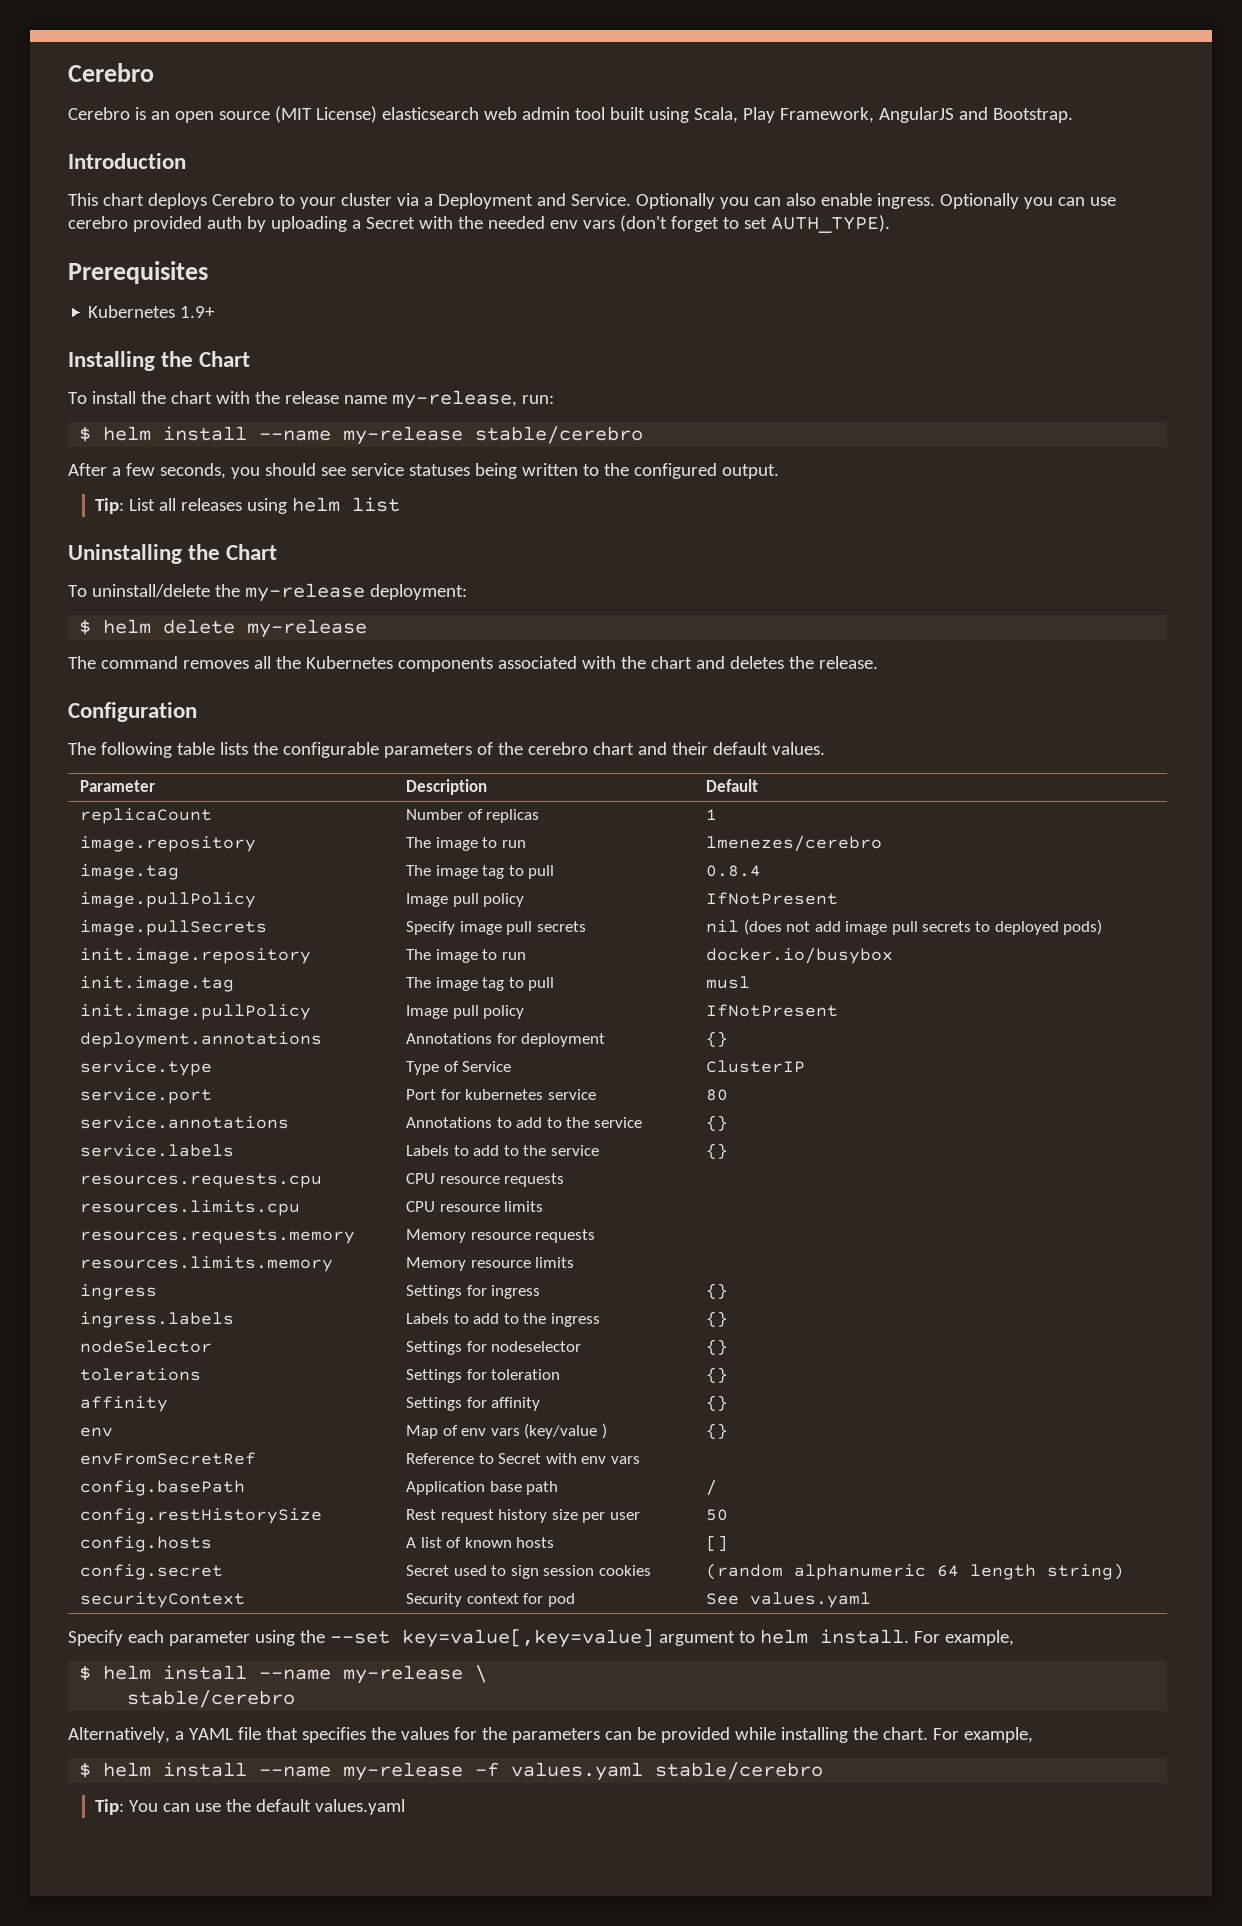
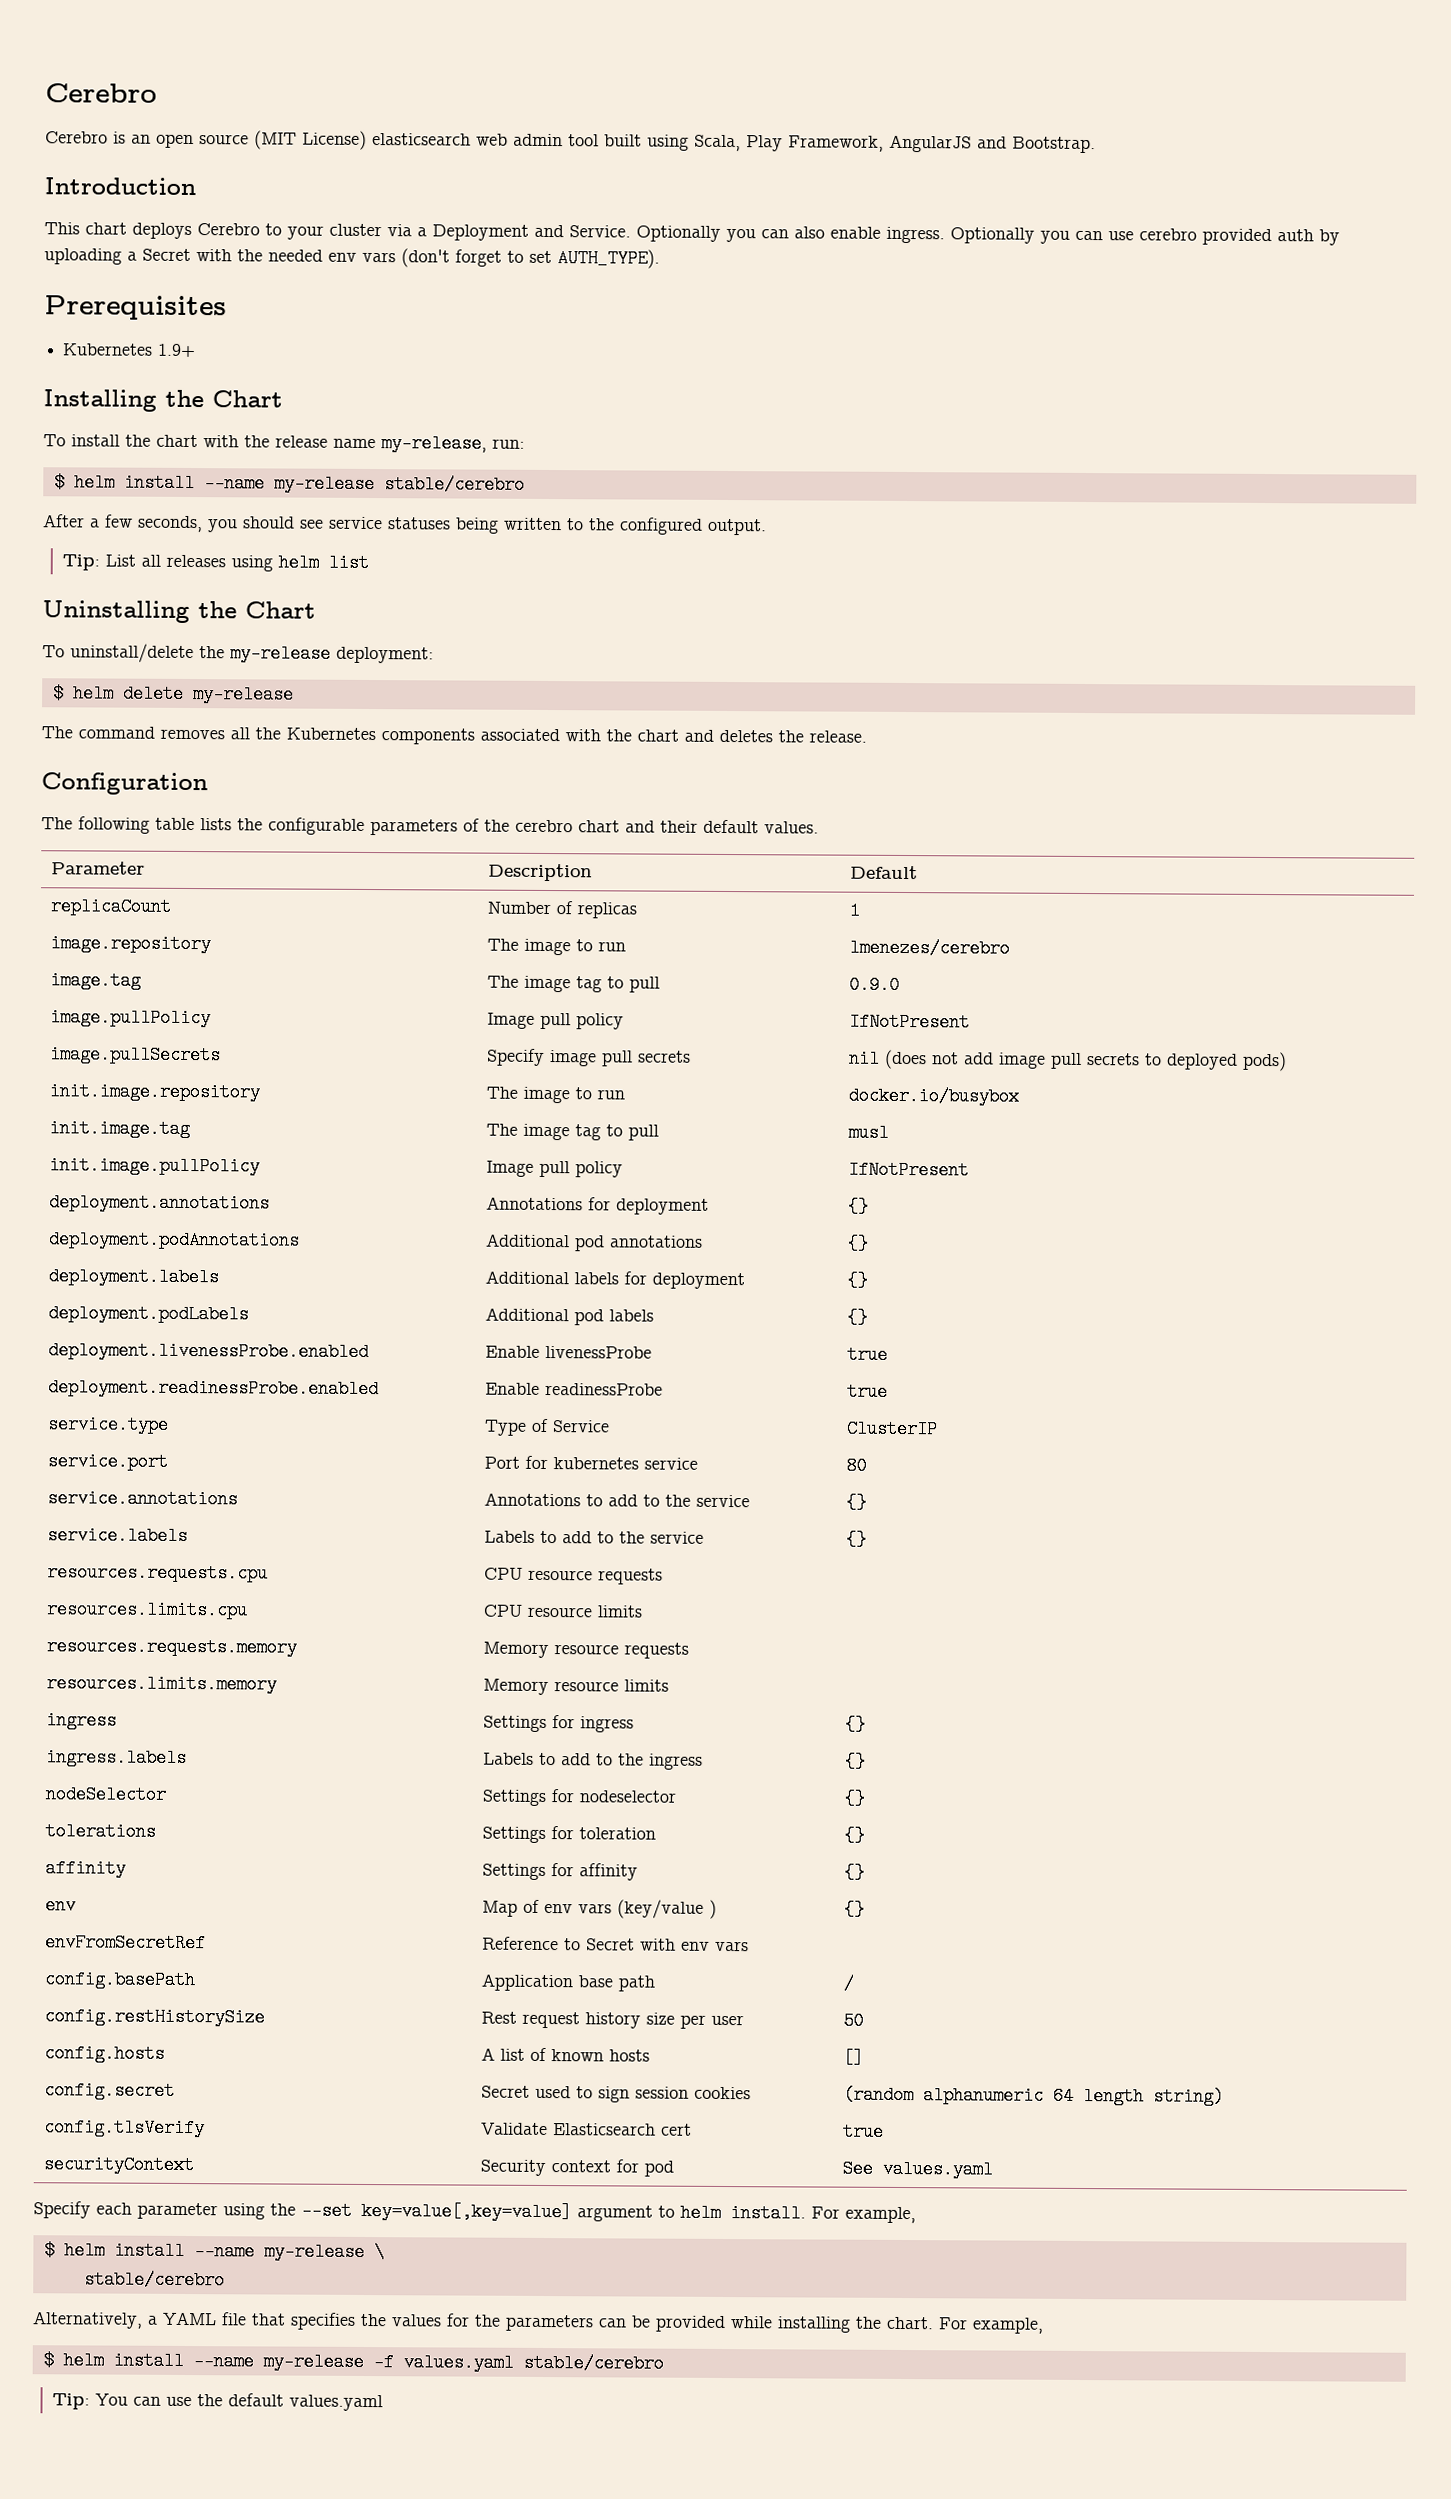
- image.tag | The image tag to pull | 0.8.4
+ image.tag | The image tag to pull | 0.9.0
+ deployment.podAnnotations | Additional pod annotations | {}
+ deployment.labels | Additional labels for deployment | {}
+ deployment.podLabels | Additional pod labels | {}
+ deployment.livenessProbe.enabled | Enable livenessProbe | true
+ deployment.readinessProbe.enabled | Enable readinessProbe | true
+ config.tlsVerify | Validate Elasticsearch cert | true

